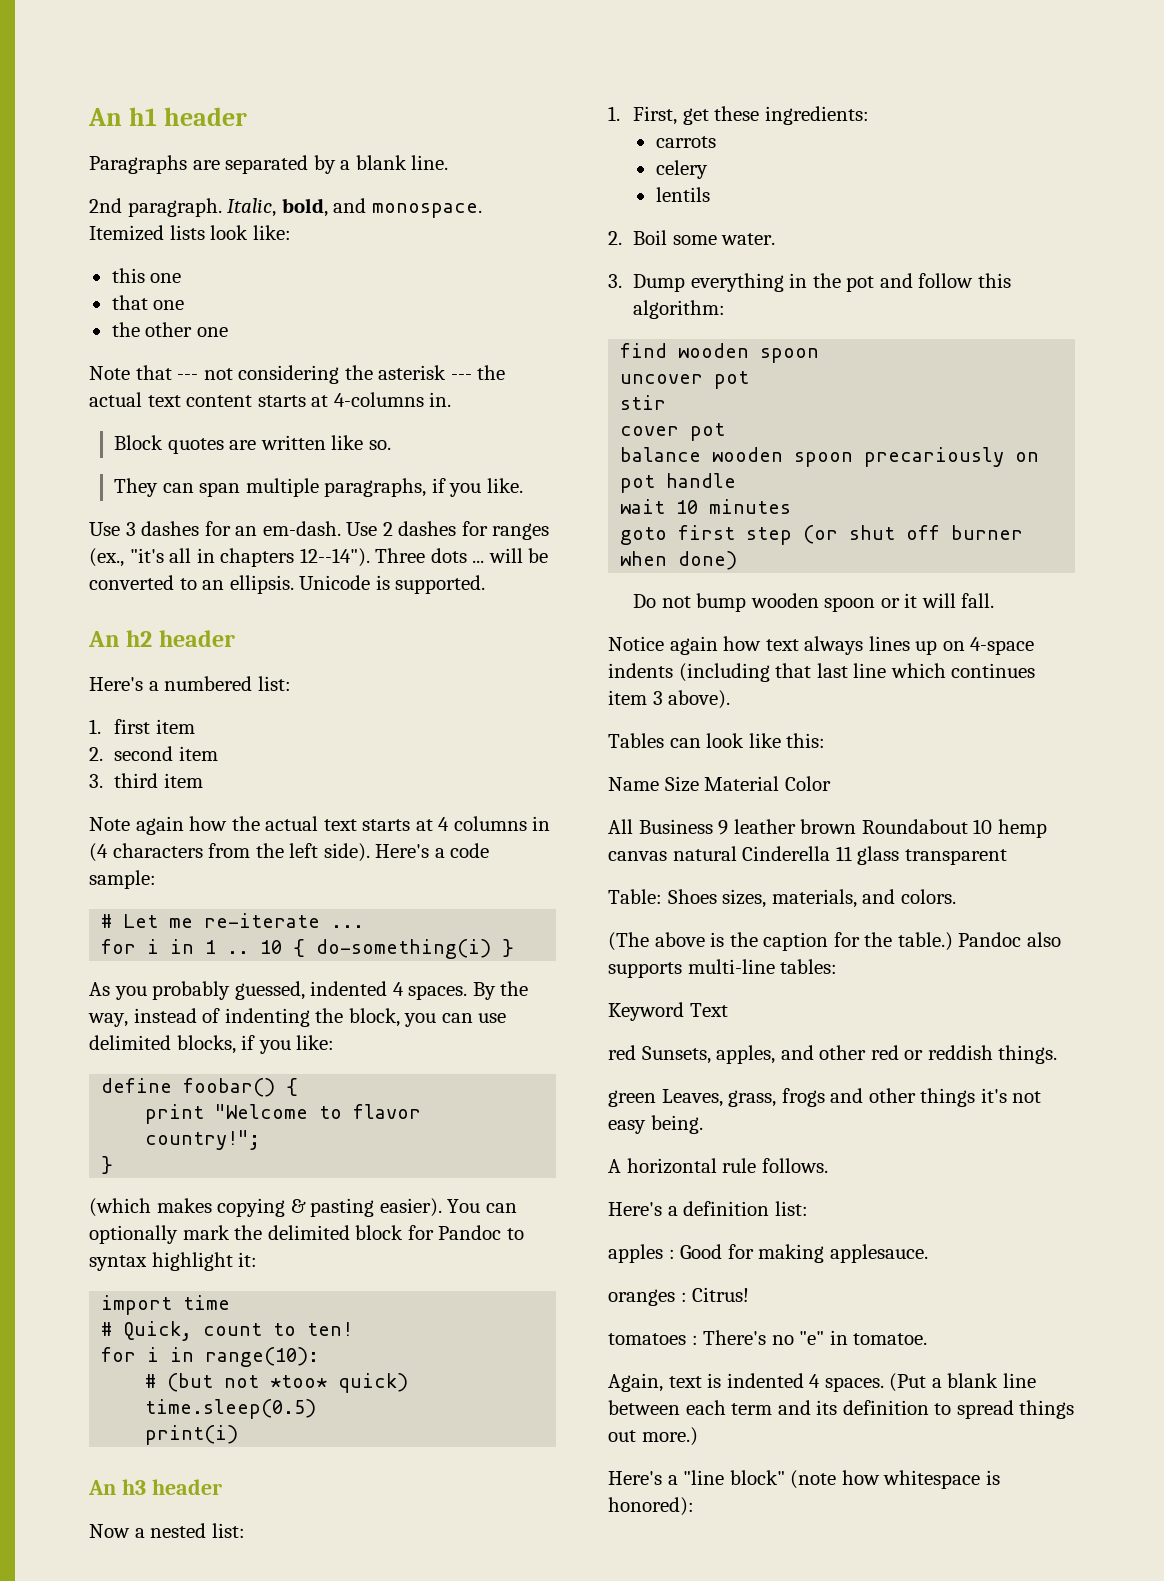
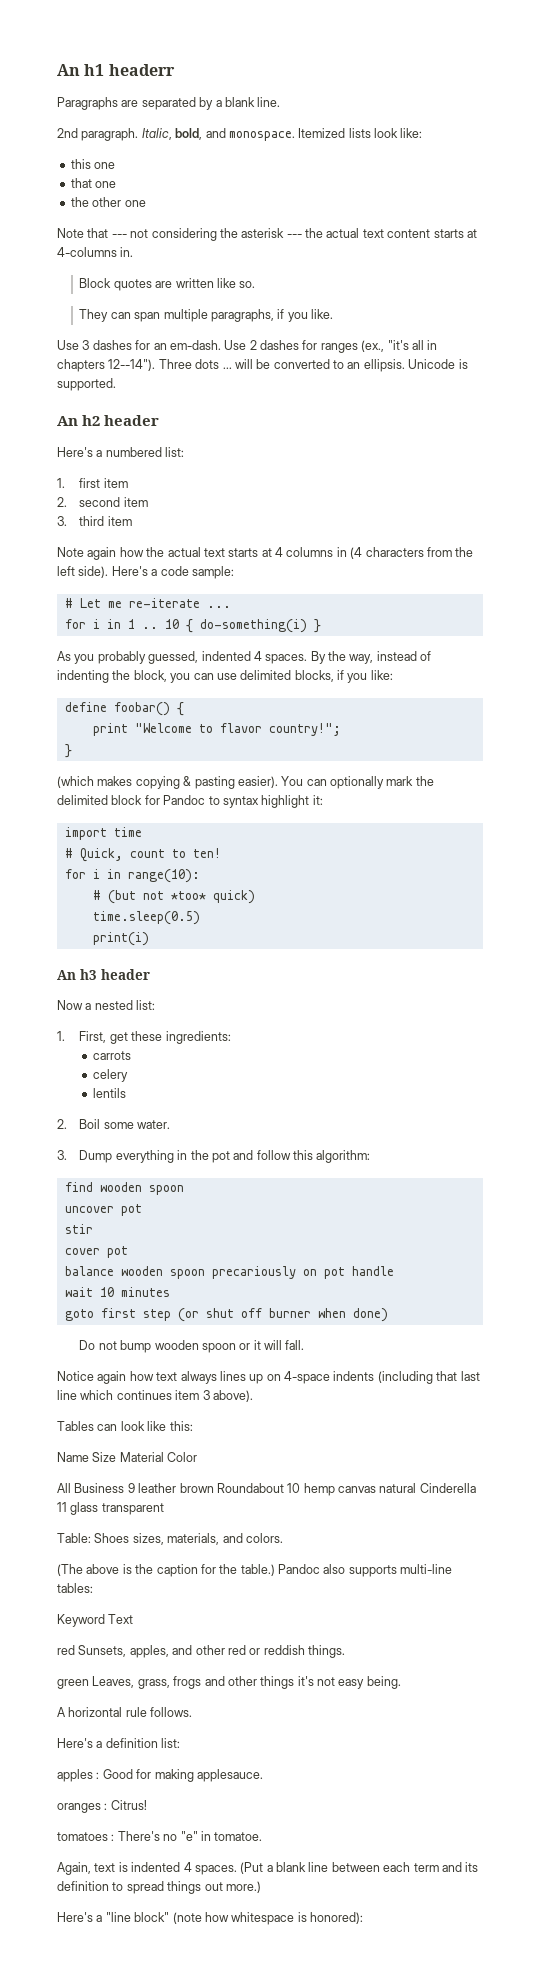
- An h1 header
+ An h1 headerr

